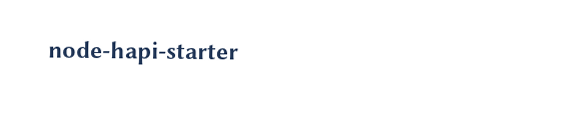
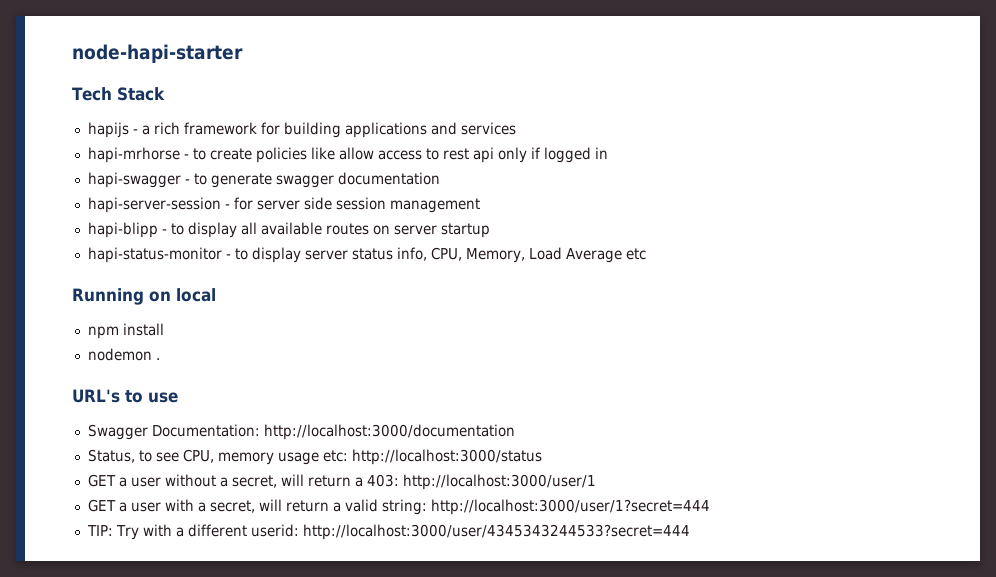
+ Tech Stack
+ hapijs - a rich framework for building applications and services
+ hapi-mrhorse - to create policies like allow access to rest api only if logged in
+ hapi-swagger - to generate swagger documentation
+ hapi-server-session - for server side session management
+ hapi-blipp - to display all available routes on server startup
+ hapi-status-monitor - to display server status info, CPU, Memory, Load Average etc
+ Running on local
+ npm install
+ nodemon .
+ URL's to use
+ Swagger Documentation: http://localhost:3000/documentation
+ Status, to see CPU, memory usage etc: http://localhost:3000/status
+ GET a user without a secret, will return a 403: http://localhost:3000/user/1
+ GET a user with a secret, will return a valid string: http://localhost:3000/user/1?secret=444
+ TIP: Try with a different userid: http://localhost:3000/user/4345343244533?secret=444

